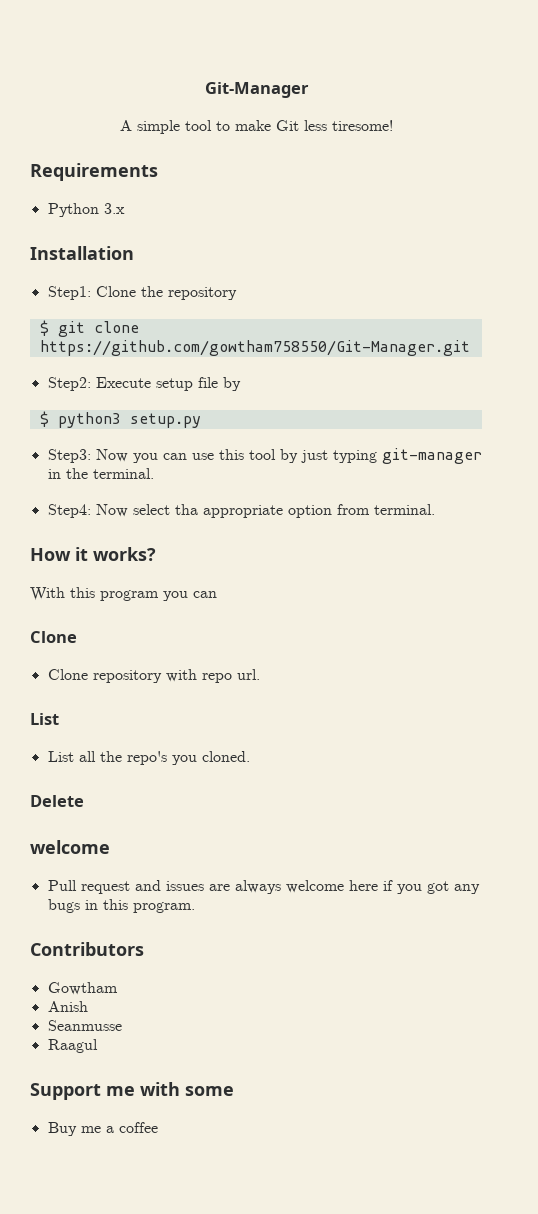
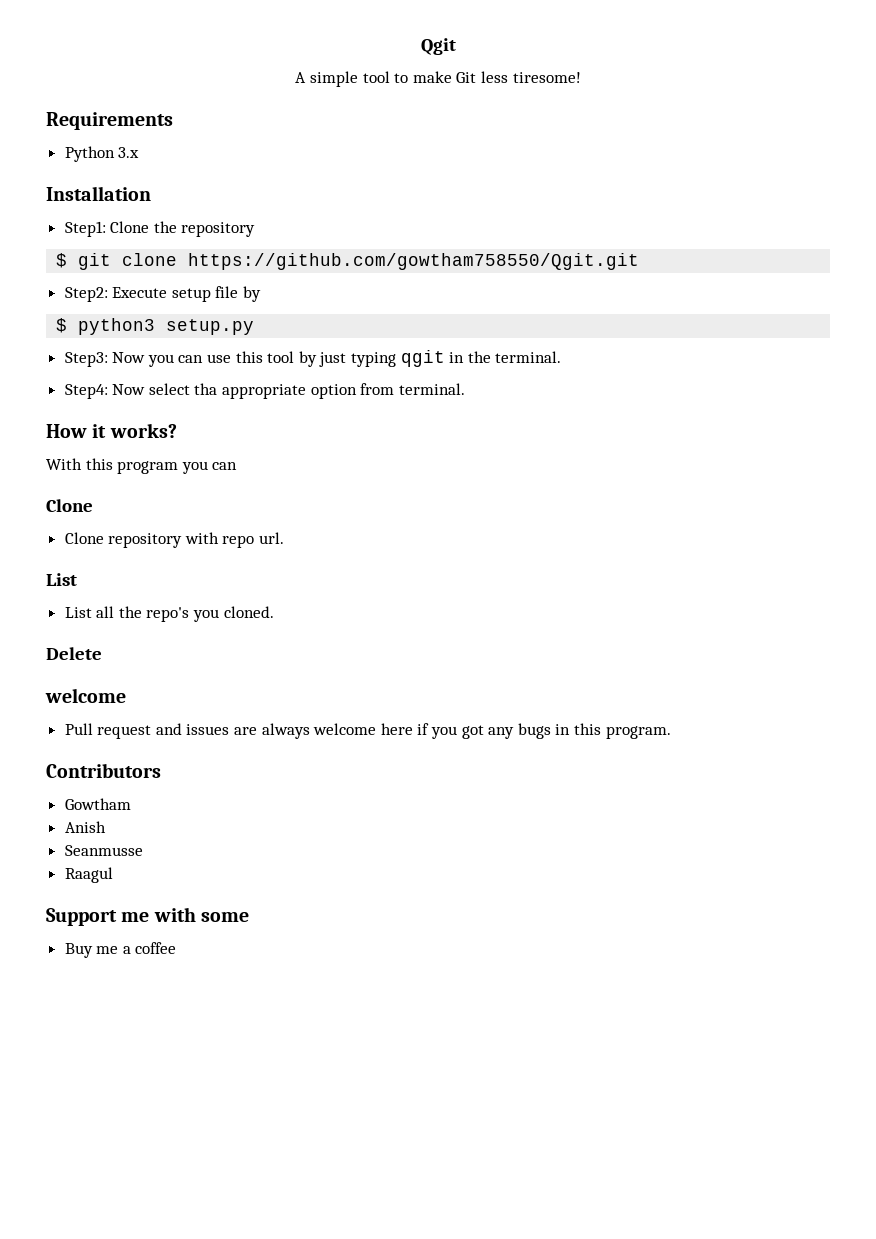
- Git-Manager
+ Qgit
- $ git clone https://github.com/gowtham758550/Git-Manager.git
+ $ git clone https://github.com/gowtham758550/Qgit.git
- Step3: Now you can use this tool by just typing git-manager in the terminal.
+ Step3: Now you can use this tool by just typing qgit in the terminal.

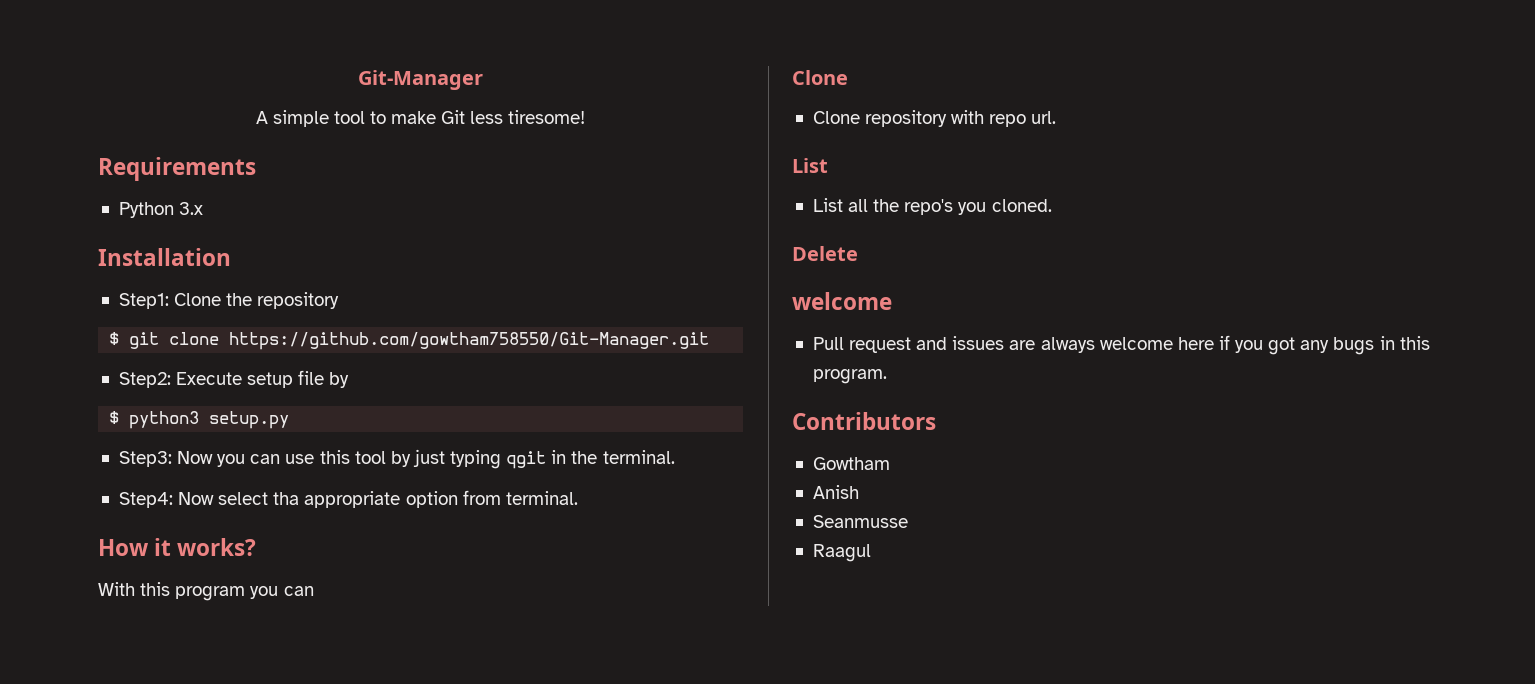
- Qgit
+ Git-Manager
- $ git clone https://github.com/gowtham758550/Qgit.git
+ $ git clone https://github.com/gowtham758550/Git-Manager.git
- Support me with some
- Buy me a coffee

